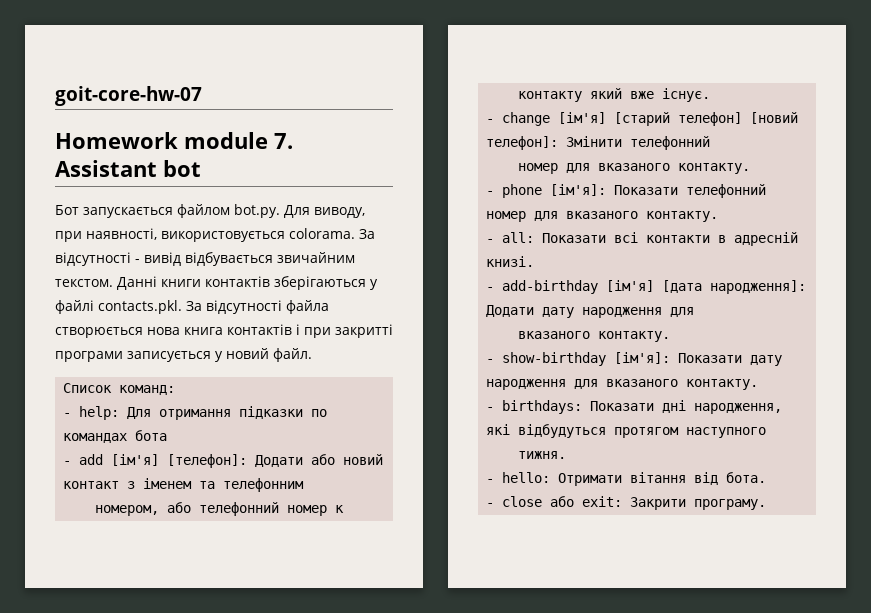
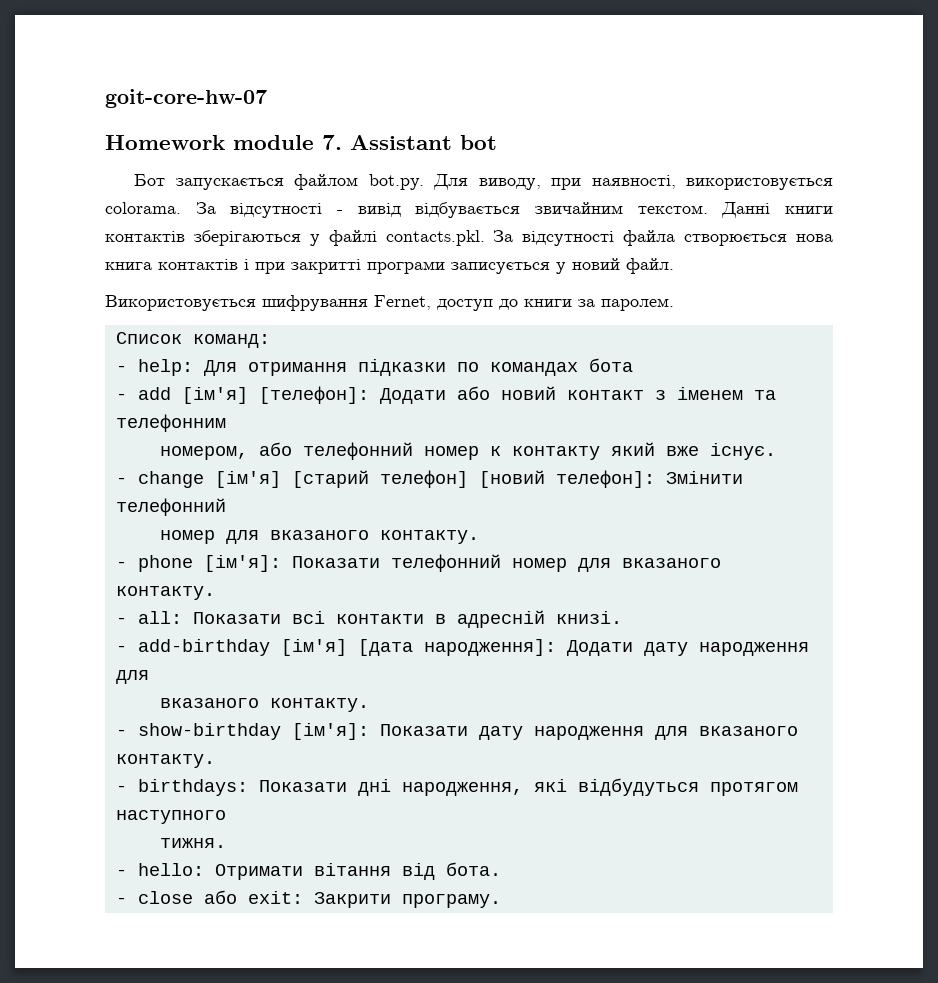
+ Використовується шифрування Fernet, доступ до книги за паролем.

